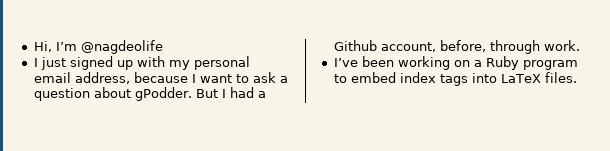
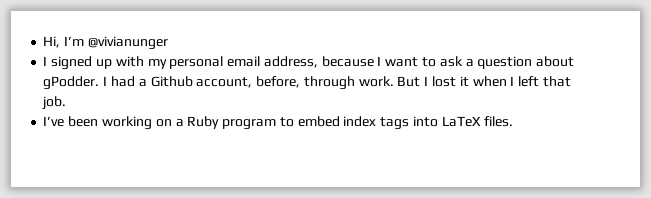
- Hi, I’m @nagdeolife
- I just signed up with my personal email address, because I want to ask a question about gPodder.
+ Hi, I’m @vivianunger
+ I signed up with my personal email address, because I want to ask a question about gPodder.
- But I had a Github account, before, through work.
+ I had a Github account, before, through work. But I lost it when I left that job.

